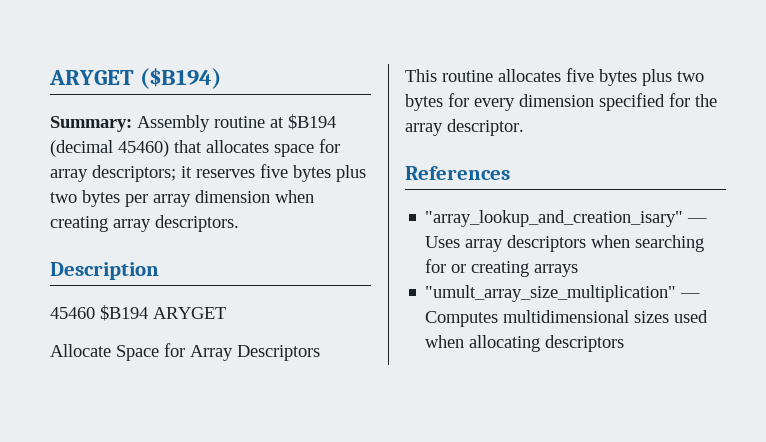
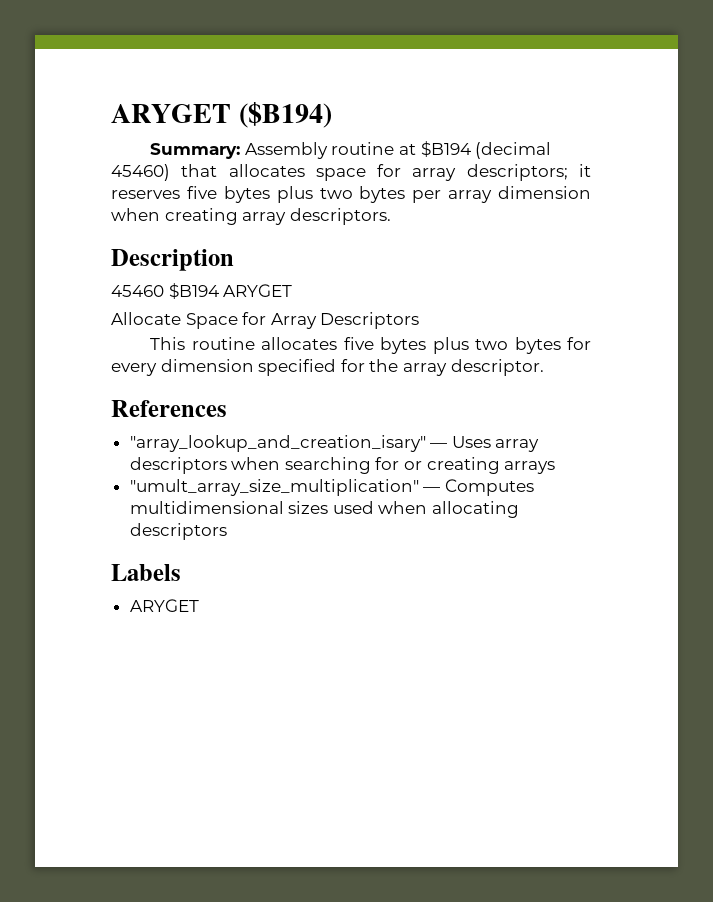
+ Labels
+ ARYGET

